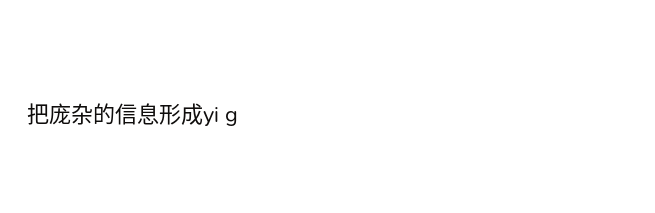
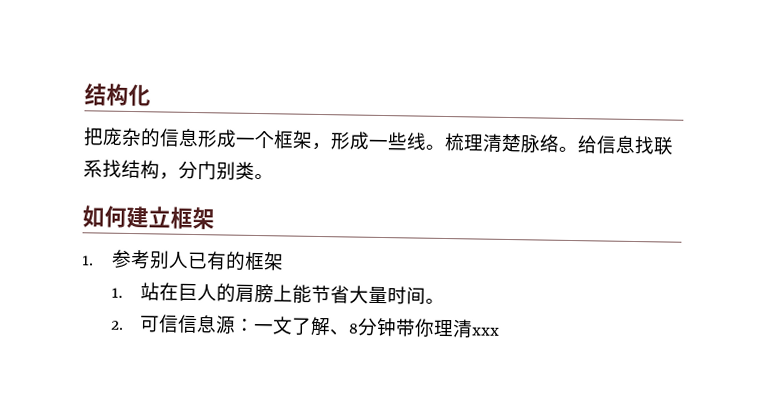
+ 结构化
- 把庞杂的信息形成yi g
+ 把庞杂的信息形成一个框架，形成一些线。梳理清楚脉络。给信息找联系找结构，分门别类。
+ 如何建立框架
+ 1.参考别人已有的框架
+ 1.站在巨人的肩膀上能节省大量时间。
+ 2.可信信息源：一文了解、8分钟带你理清xxx

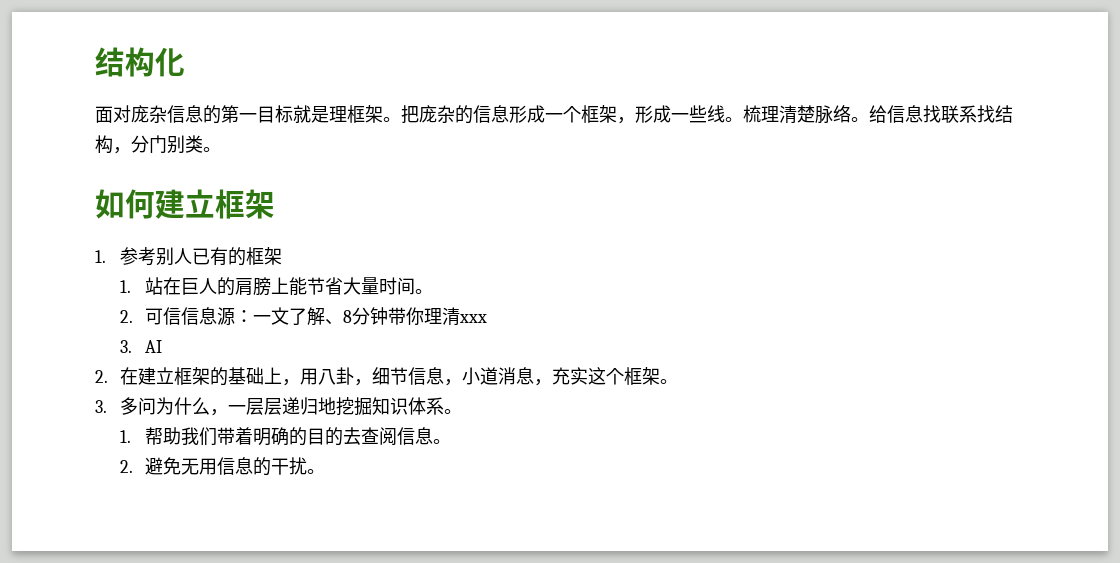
+ 面对庞杂信息的第一目标就是理框架。
+ 3. AI
+ 2.在建立框架的基础上，用八卦，细节信息，小道消息，充实这个框架。
+ 3.多问为什么，一层层递归地挖掘知识体系。
+ 1.帮助我们带着明确的目的去查阅信息。
+ 2.避免无用信息的干扰。

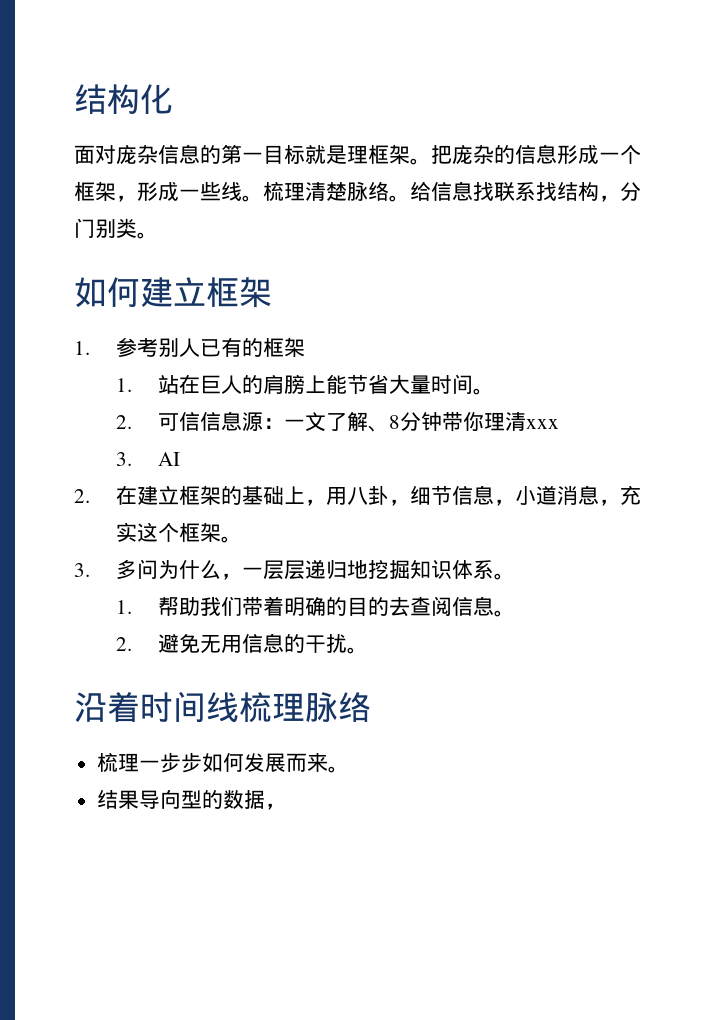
+ 沿着时间线梳理脉络
+ 梳理一步步如何发展而来。
+ 结果导向型的数据，

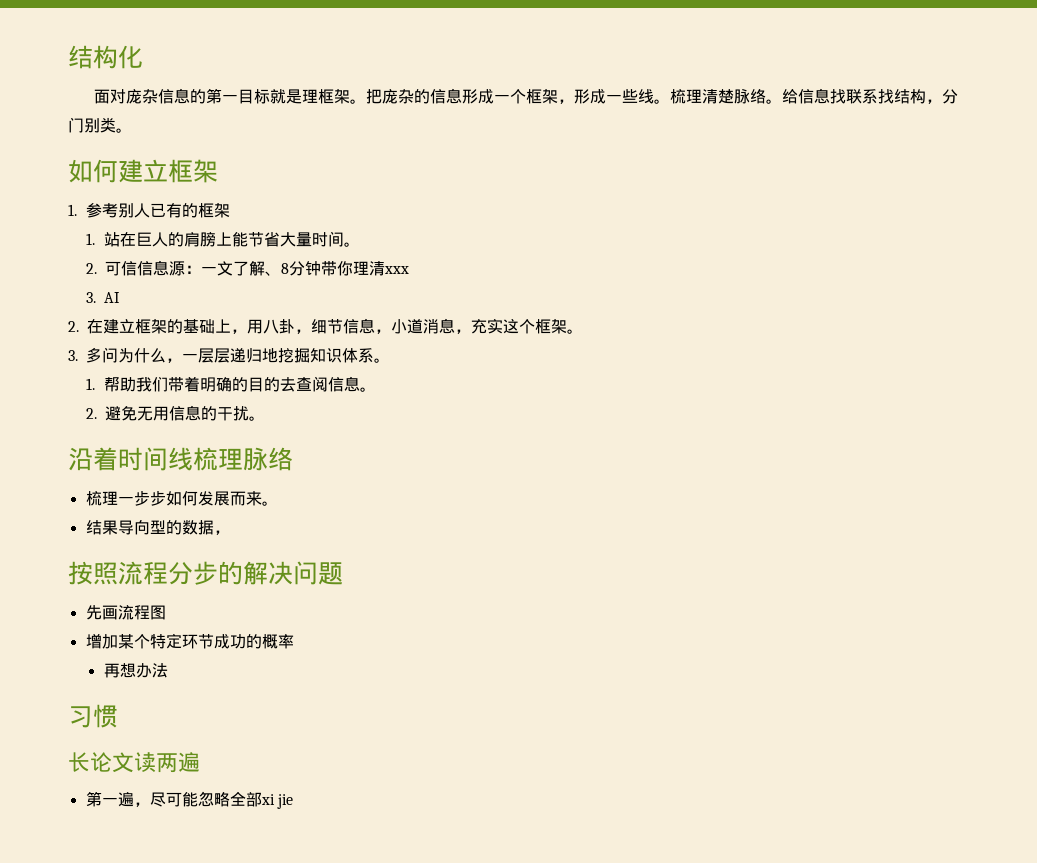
+ 按照流程分步的解决问题
+ 先画流程图
+ 增加某个特定环节成功的概率
+ 再想办法
+ 习惯
+ 长论文读两遍
+ 第一遍，尽可能忽略全部xi jie

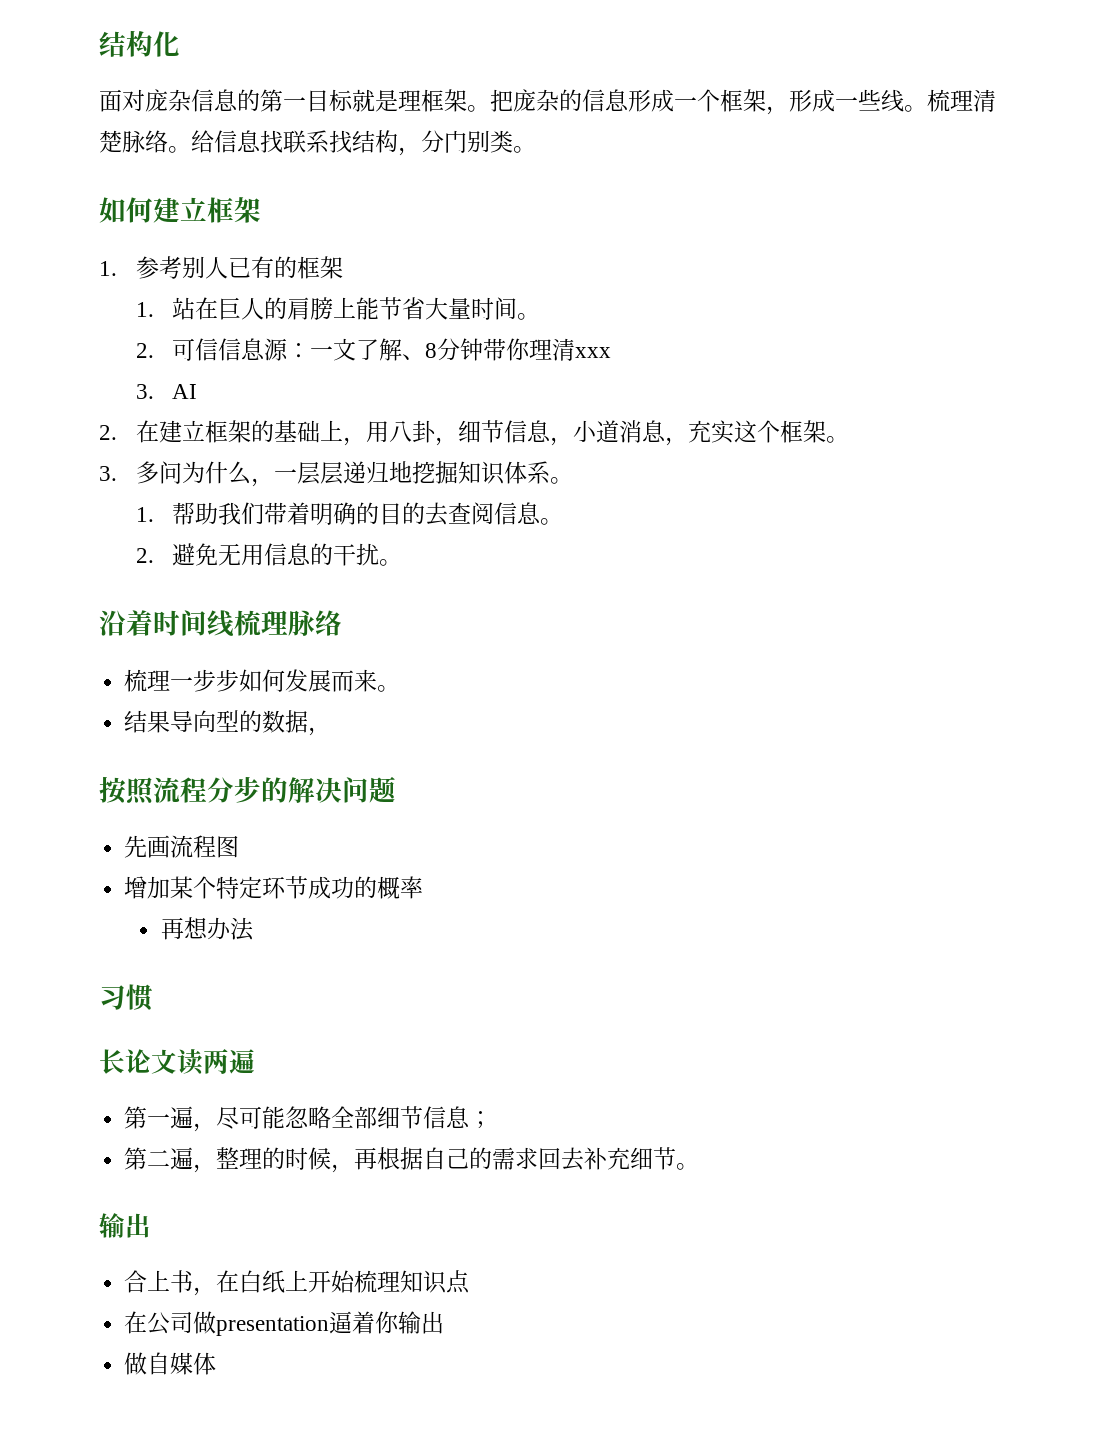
- 第一遍，尽可能忽略全部xi jie
+ 第一遍，尽可能忽略全部细节信息；
+ 第二遍，整理的时候，再根据自己的需求回去补充细节。
+ 输出
+ 合上书，在白纸上开始梳理知识点
+ 在公司做presentation逼着你输出
+ 做自媒体

